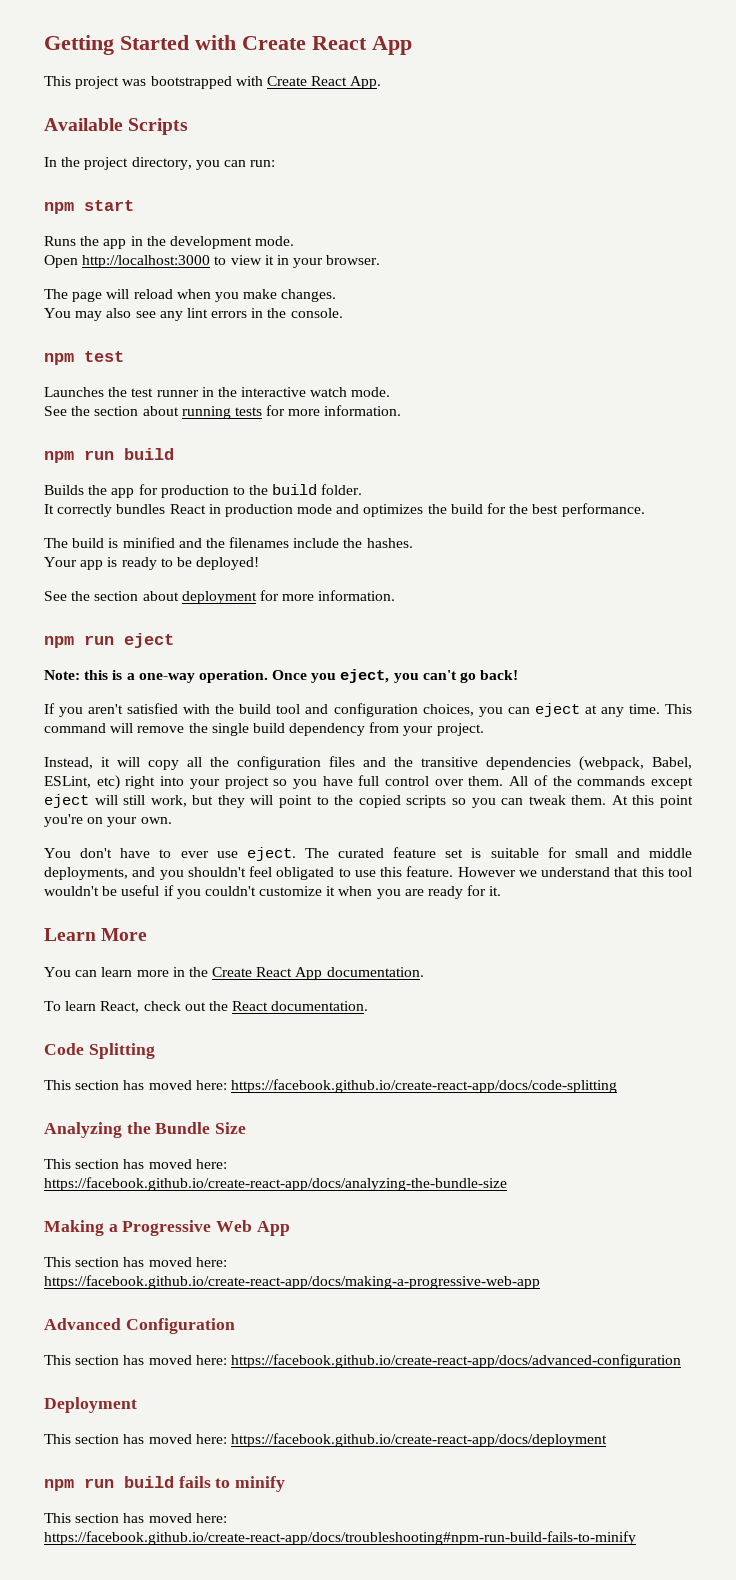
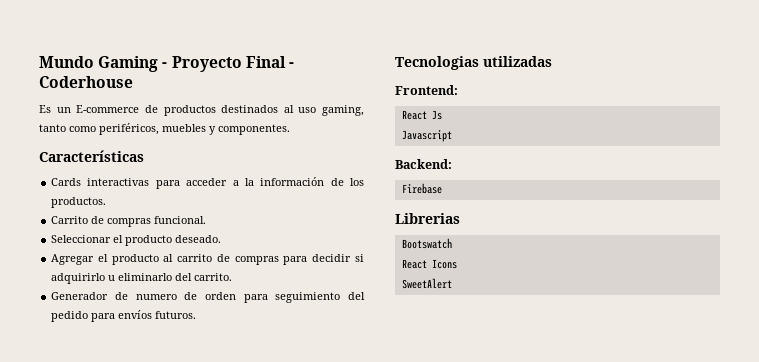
- Getting Started with Create React App
- This project was bootstrapped with Create React App.
- Available Scripts
- In the project directory, you can run:
- npm start
- Runs the app in the development mode.
- Open http://localhost:3000 to view it in your browser.
- The page will reload when you make changes.
- You may also see any lint errors in the console.
- npm test
- Launches the test runner in the interactive watch mode.
- See the section about running tests for more information.
- npm run build
- Builds the app for production to the build folder.
- It correctly bundles React in production mode and optimizes the build for the best performance.
- The build is minified and the filenames include the hashes.
- Your app is ready to be deployed!
- See the section about deployment for more information.
- npm run eject
- Note: this is a one-way operation. Once you eject, you can't go back!
- If you aren't satisfied with the build tool and configuration choices, you can eject at any time. This command will remove the single build dependency from your project.
- Instead, it will copy all the configuration files and the transitive dependencies (webpack, Babel, ESLint, etc) right into your project so you have full control over them. All of the commands except eject will still work, but they will point to the copied scripts so you can tweak them. At this point you're on your own.
- You don't have to ever use eject. The curated feature set is suitable for small and middle deployments, and you shouldn't feel obligated to use this feature. However we understand that this tool wouldn't be useful if you couldn't customize it when you are ready for it.
- Learn More
- You can learn more in the Create React App documentation.
- To learn React, check out the React documentation.
- Code Splitting
- This section has moved here: https://facebook.github.io/create-react-app/docs/code-splitting
- Analyzing the Bundle Size
- This section has moved here: https://facebook.github.io/create-react-app/docs/analyzing-the-bundle-size
- Making a Progressive Web App
- This section has moved here: https://facebook.github.io/create-react-app/docs/making-a-progressive-web-app
- Advanced Configuration
- This section has moved here: https://facebook.github.io/create-react-app/docs/advanced-configuration
- Deployment
- This section has moved here: https://facebook.github.io/create-react-app/docs/deployment
- npm run build fails to minify
- This section has moved here: https://facebook.github.io/create-react-app/docs/troubleshooting#npm-run-build-fails-to-minify
+ Mundo Gaming - Proyecto Final - Coderhouse
+ Es un E-commerce de productos destinados al uso gaming, tanto como periféricos, muebles y componentes.
+ Características
+ Cards interactivas para acceder a la información de los productos.
+ Carrito de compras funcional.
+ Seleccionar el producto deseado.
+ Agregar el producto al carrito de compras para decidir si adquirirlo u eliminarlo del carrito.
+ Generador de numero de orden para seguimiento del pedido para envíos futuros.
+ Tecnologias utilizadas
+ Frontend:
+ React Js
+ Javascript
+ Backend:
+ Firebase
+ Librerias
+ Bootswatch
+ React Icons
+ SweetAlert

